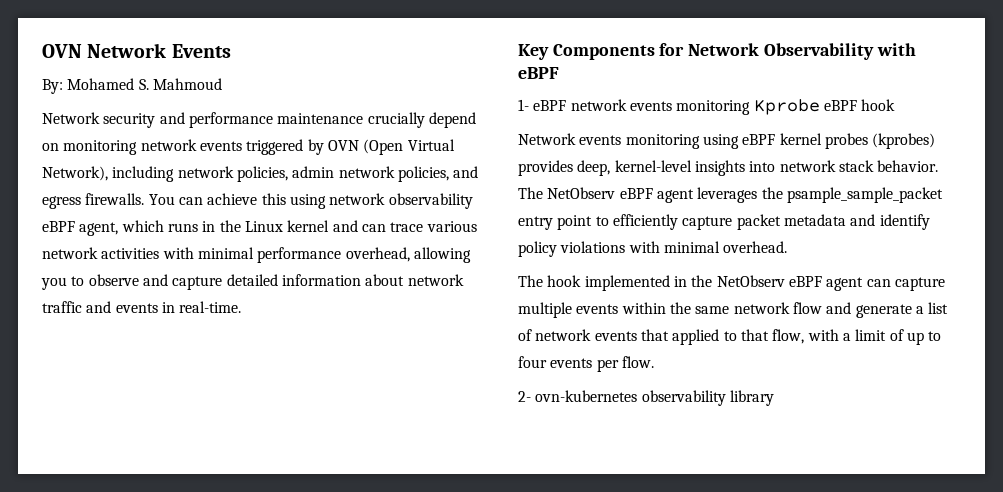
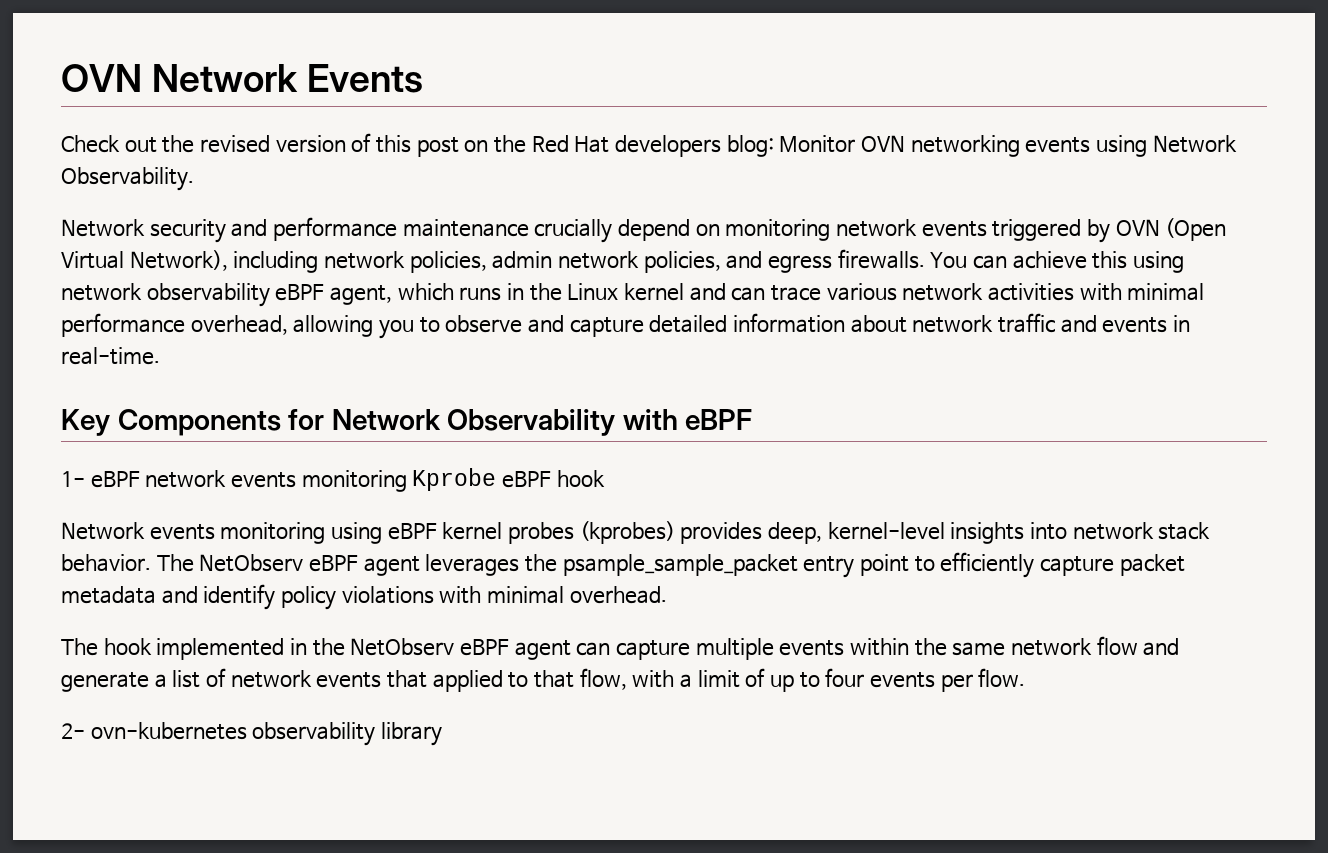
- By: Mohamed S. Mahmoud
+ Check out the revised version of this post on the Red Hat developers blog: Monitor OVN networking events using Network Observability.

